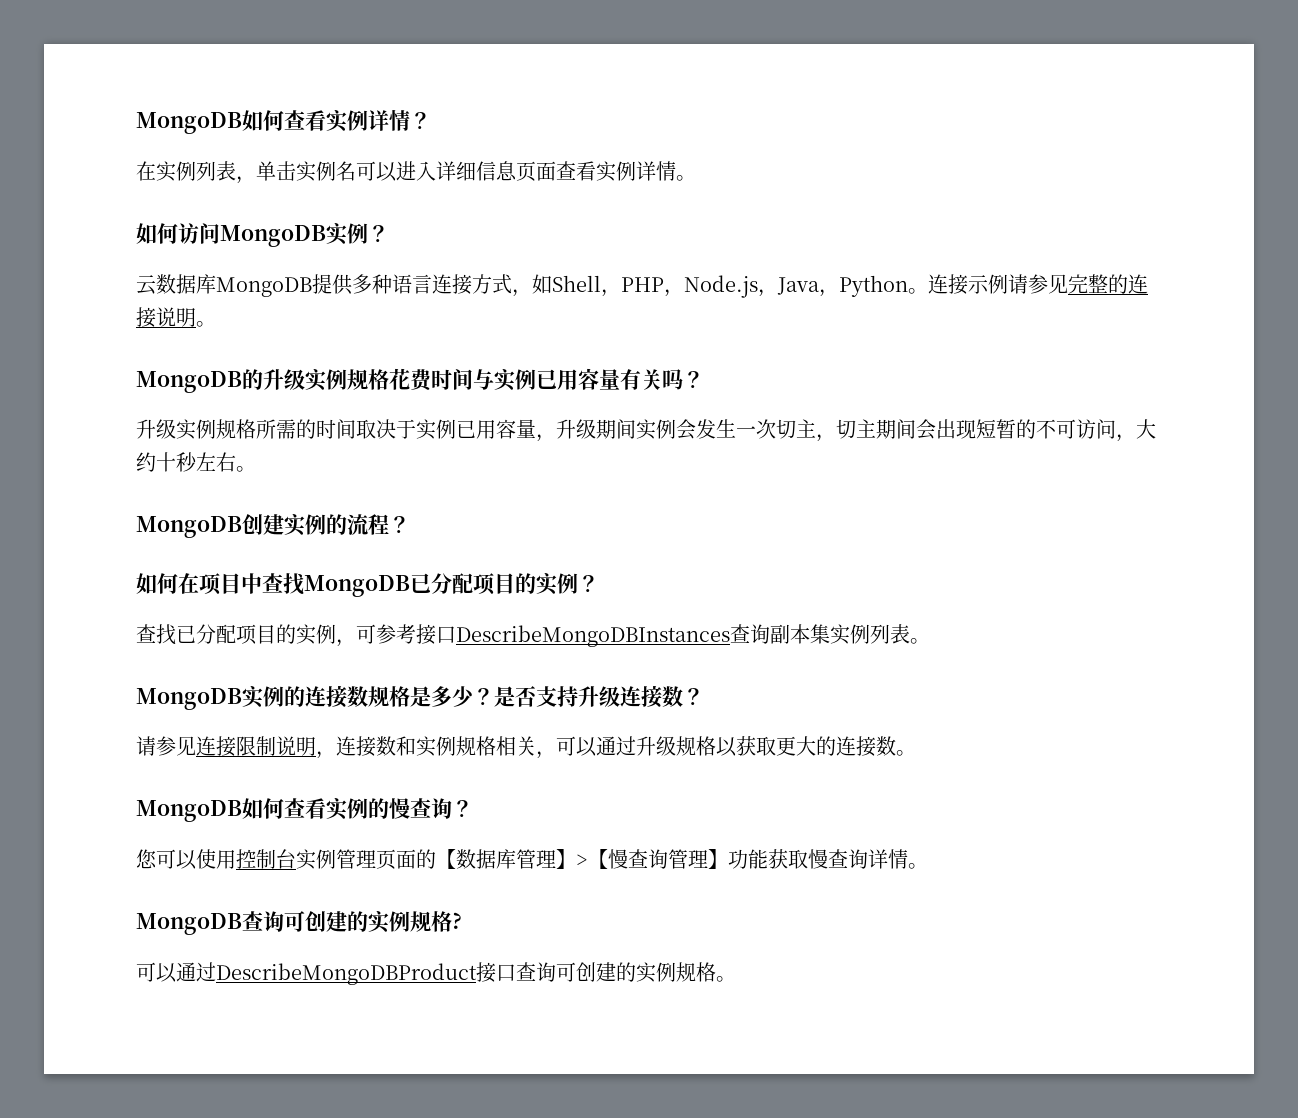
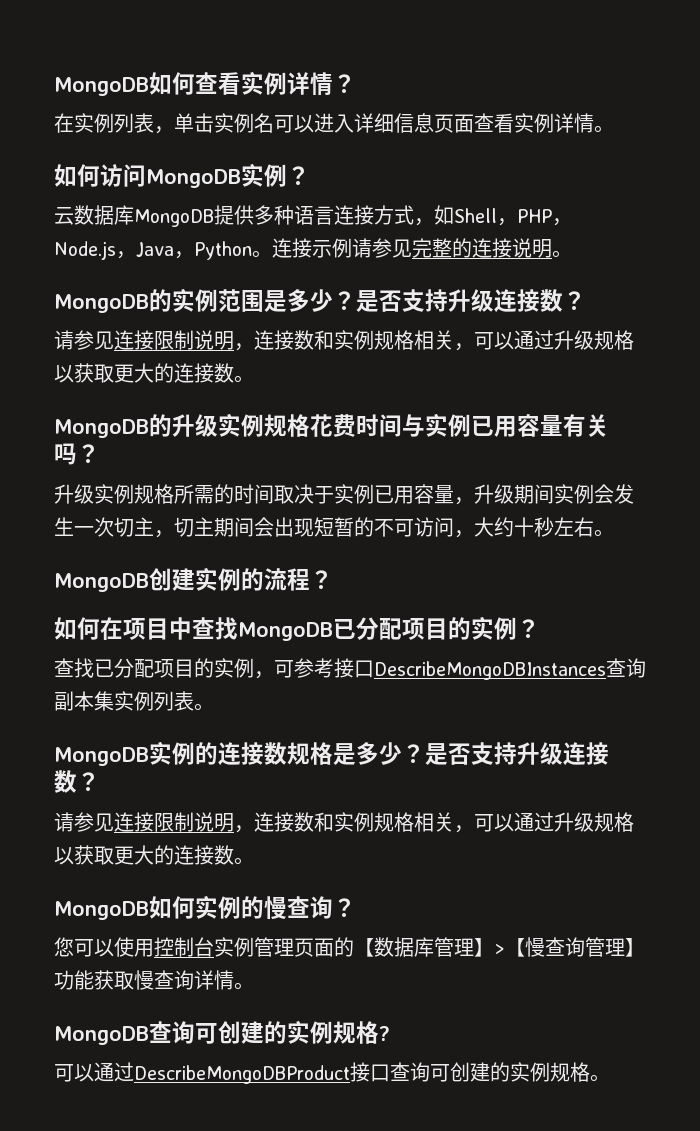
+ MongoDB的实例范围是多少？是否支持升级连接数？
+ 请参见连接限制说明，连接数和实例规格相关，可以通过升级规格以获取更大的连接数。
- MongoDB如何查看实例的慢查询？
+ MongoDB如何实例的慢查询？

